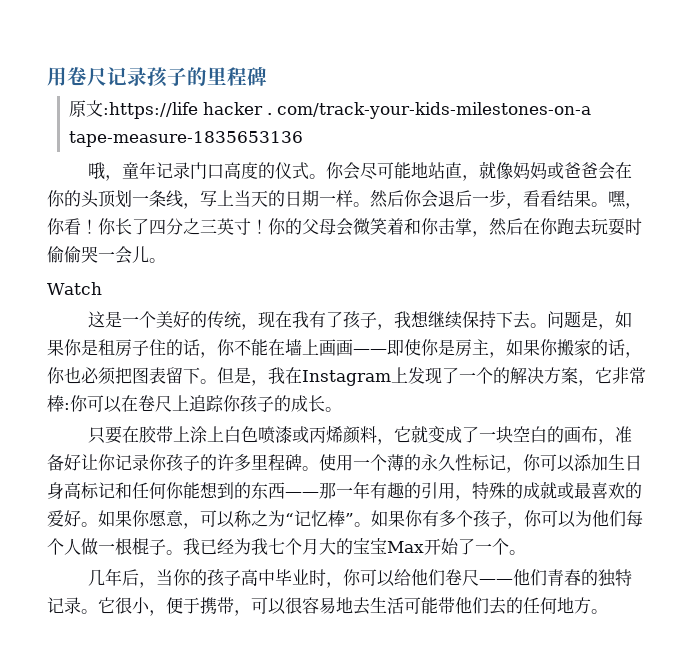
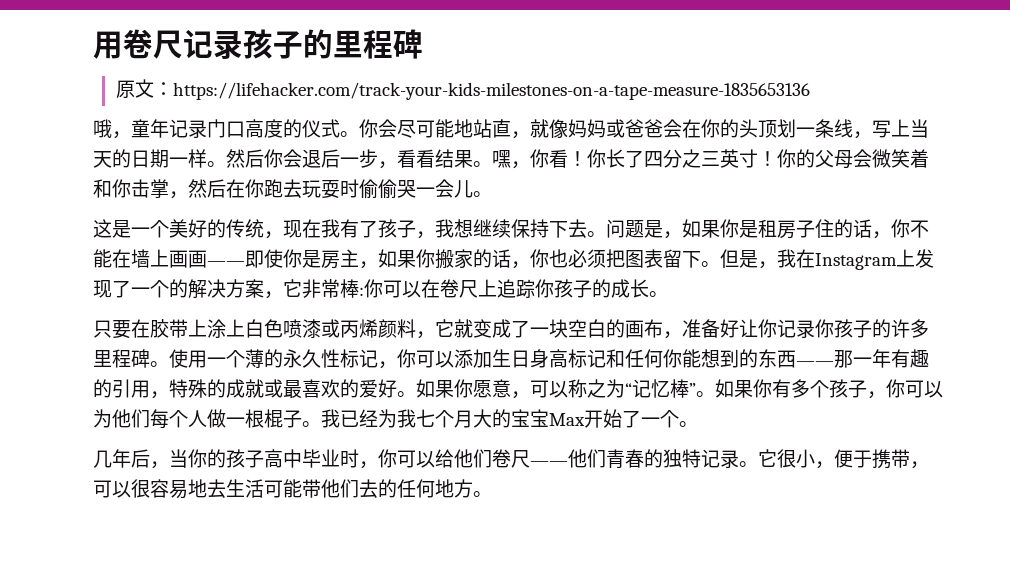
- 原文:https://life hacker . com/track-your-kids-milestones-on-a tape-measure-1835653136
+ 原文：https://lifehacker.com/track-your-kids-milestones-on-a-tape-measure-1835653136
- Watch

